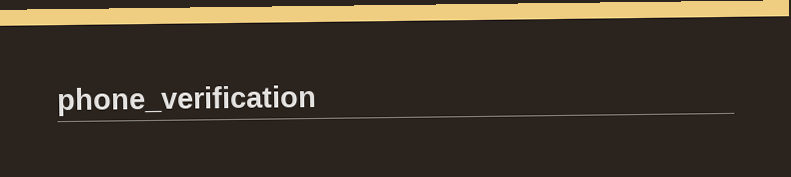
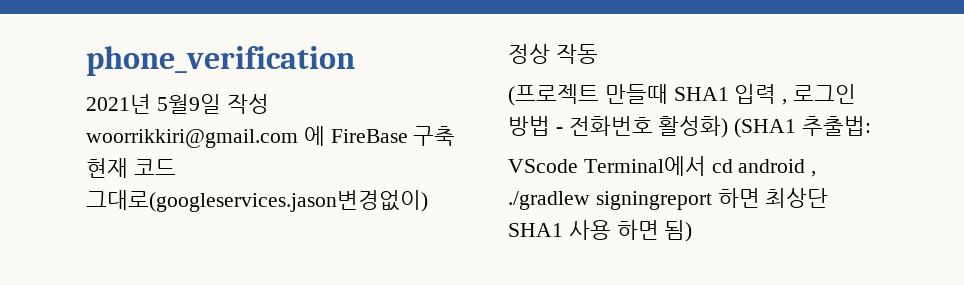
+ 2021년 5월9일 작성 woorrikkiri@gmail.com 에 FireBase 구축 현재 코드 그대로(googleservices.jason변경없이) 정상 작동
+ (프로젝트 만들때 SHA1 입력 , 로그인 방법 - 전화번호 활성화) (SHA1 추출법:
+ VScode Terminal에서 cd android , ./gradlew signingreport 하면 최상단 SHA1 사용 하면 됨)

